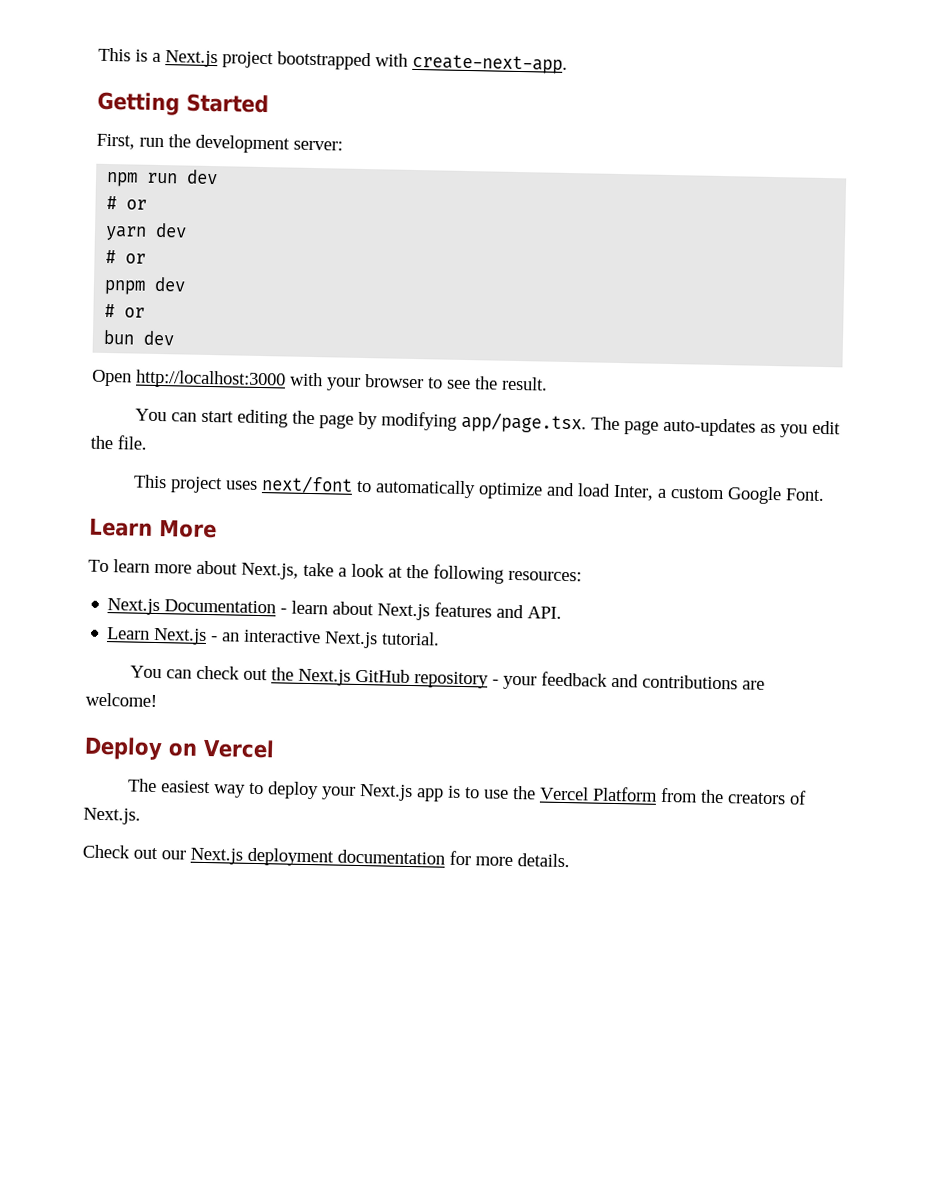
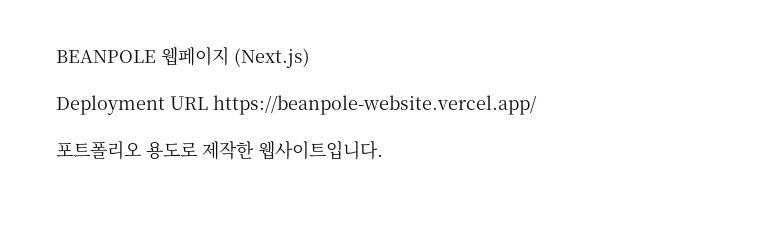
- This is a Next.js project bootstrapped with create-next-app.
- Getting Started
- First, run the development server:
- npm run dev
- # or
- yarn dev
- # or
- pnpm dev
- # or
- bun dev
- Open http://localhost:3000 with your browser to see the result.
- You can start editing the page by modifying app/page.tsx. The page auto-updates as you edit the file.
- This project uses next/font to automatically optimize and load Inter, a custom Google Font.
- Learn More
- To learn more about Next.js, take a look at the following resources:
- Next.js Documentation - learn about Next.js features and API.
- Learn Next.js - an interactive Next.js tutorial.
- You can check out the Next.js GitHub repository - your feedback and contributions are welcome!
- Deploy on Vercel
- The easiest way to deploy your Next.js app is to use the Vercel Platform from the creators of Next.js.
- Check out our Next.js deployment documentation for more details.
+ BEANPOLE 웹페이지 (Next.js)
+ Deployment URL https://beanpole-website.vercel.app/
+ 포트폴리오 용도로 제작한 웹사이트입니다.

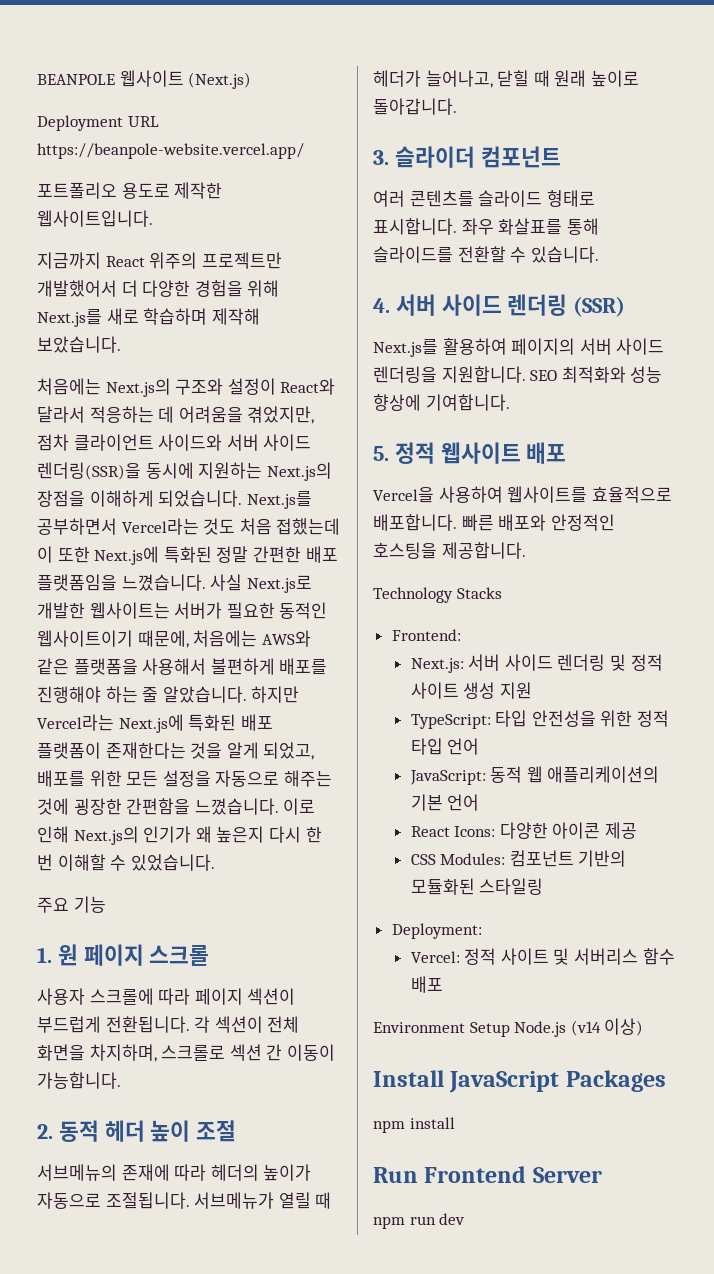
- BEANPOLE 웹페이지 (Next.js)
+ BEANPOLE 웹사이트 (Next.js)
+ 지금까지 React 위주의 프로젝트만 개발했어서 더 다양한 경험을 위해 Next.js를 새로 학습하며 제작해 보았습니다.
+ 처음에는 Next.js의 구조와 설정이 React와 달라서 적응하는 데 어려움을 겪었지만, 점차 클라이언트 사이드와 서버 사이드 렌더링(SSR)을 동시에 지원하는 Next.js의 장점을 이해하게 되었습니다. Next.js를 공부하면서 Vercel라는 것도 처음 접했는데 이 또한 Next.js에 특화된 정말 간편한 배포 플랫폼임을 느꼈습니다. 사실 Next.js로 개발한 웹사이트는 서버가 필요한 동적인 웹사이트이기 때문에, 처음에는 AWS와 같은 플랫폼을 사용해서 불편하게 배포를 진행해야 하는 줄 알았습니다. 하지만 Vercel라는 Next.js에 특화된 배포 플랫폼이 존재한다는 것을 알게 되었고, 배포를 위한 모든 설정을 자동으로 해주는 것에 굉장한 간편함을 느꼈습니다. 이로 인해 Next.js의 인기가 왜 높은지 다시 한 번 이해할 수 있었습니다.
+ 주요 기능
+ 1. 원 페이지 스크롤
+ 사용자 스크롤에 따라 페이지 섹션이 부드럽게 전환됩니다. 각 섹션이 전체 화면을 차지하며, 스크롤로 섹션 간 이동이 가능합니다.
+ 2. 동적 헤더 높이 조절
+ 서브메뉴의 존재에 따라 헤더의 높이가 자동으로 조절됩니다. 서브메뉴가 열릴 때 헤더가 늘어나고, 닫힐 때 원래 높이로 돌아갑니다.
+ 3. 슬라이더 컴포넌트
+ 여러 콘텐츠를 슬라이드 형태로 표시합니다. 좌우 화살표를 통해 슬라이드를 전환할 수 있습니다.
+ 4. 서버 사이드 렌더링 (SSR)
+ Next.js를 활용하여 페이지의 서버 사이드 렌더링을 지원합니다. SEO 최적화와 성능 향상에 기여합니다.
+ 5. 정적 웹사이트 배포
+ Vercel을 사용하여 웹사이트를 효율적으로 배포합니다. 빠른 배포와 안정적인 호스팅을 제공합니다.
+ Technology Stacks
+ Frontend:
+ Next.js: 서버 사이드 렌더링 및 정적 사이트 생성 지원
+ TypeScript: 타입 안전성을 위한 정적 타입 언어
+ JavaScript: 동적 웹 애플리케이션의 기본 언어
+ React Icons: 다양한 아이콘 제공
+ CSS Modules: 컴포넌트 기반의 모듈화된 스타일링
+ Deployment:
+ Vercel: 정적 사이트 및 서버리스 함수 배포
+ Environment Setup Node.js (v14 이상)
+ Install JavaScript Packages
+ npm install
+ Run Frontend Server
+ npm run dev

